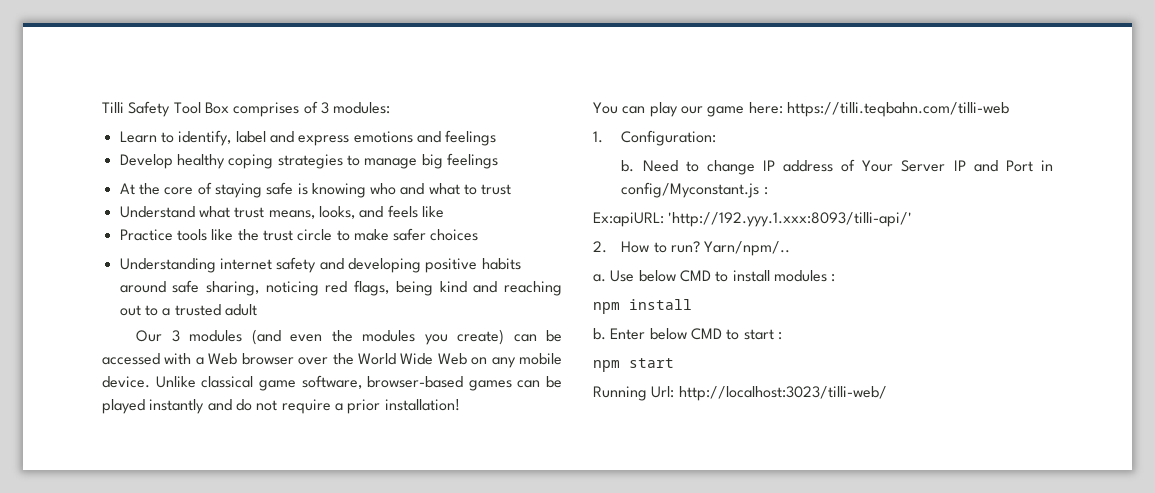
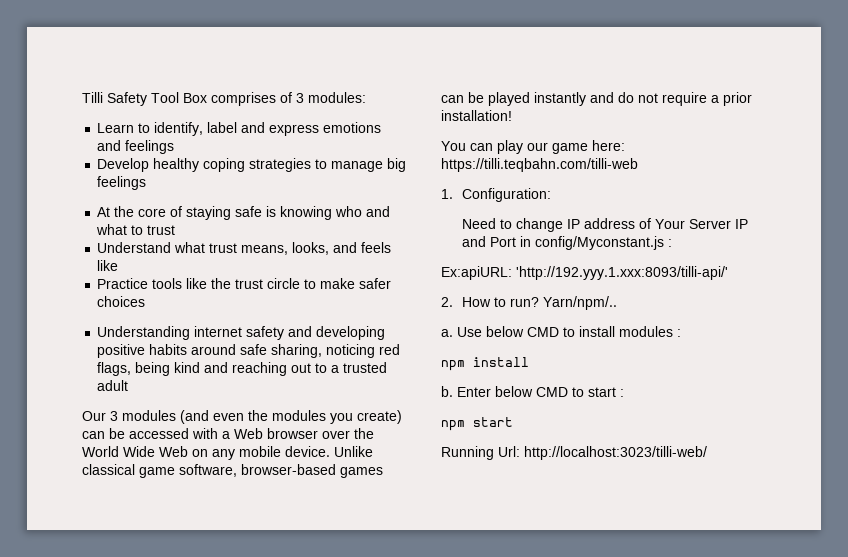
  1. Configuration:
- b. Need to change IP address of Your Server IP and Port in config/Myconstant.js :
+ Need to change IP address of Your Server IP and Port in config/Myconstant.js :

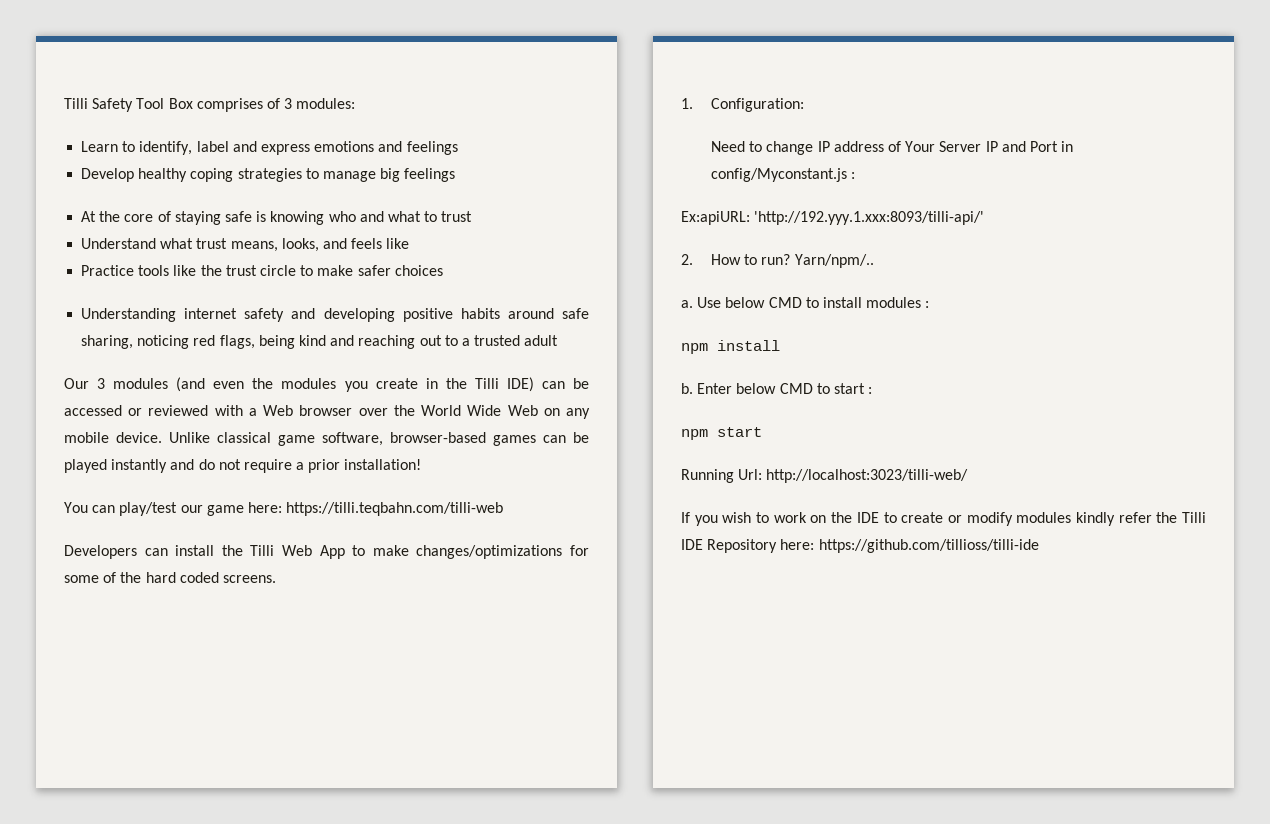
- Our 3 modules (and even the modules you create) can be accessed with a Web browser over the World Wide Web on any mobile device.
+ Our 3 modules (and even the modules you create in the Tilli IDE) can be accessed or reviewed with a Web browser over the World Wide Web on any mobile device.
- You can play our game here: https://tilli.teqbahn.com/tilli-web
+ You can play/test our game here: https://tilli.teqbahn.com/tilli-web
+ Developers can install the Tilli Web App to make changes/optimizations for some of the hard coded screens.
+ If you wish to work on the IDE to create or modify modules kindly refer the Tilli IDE Repository here: https://github.com/tillioss/tilli-ide

